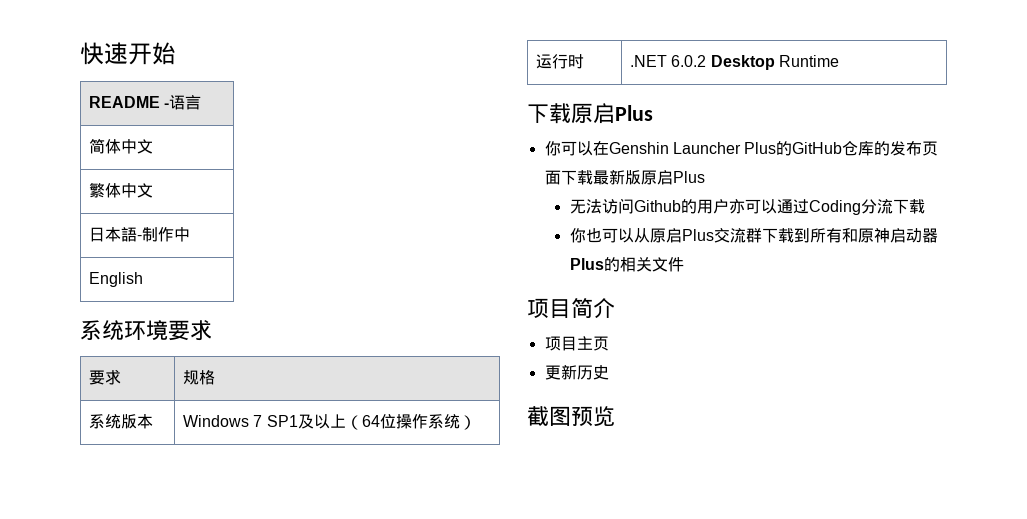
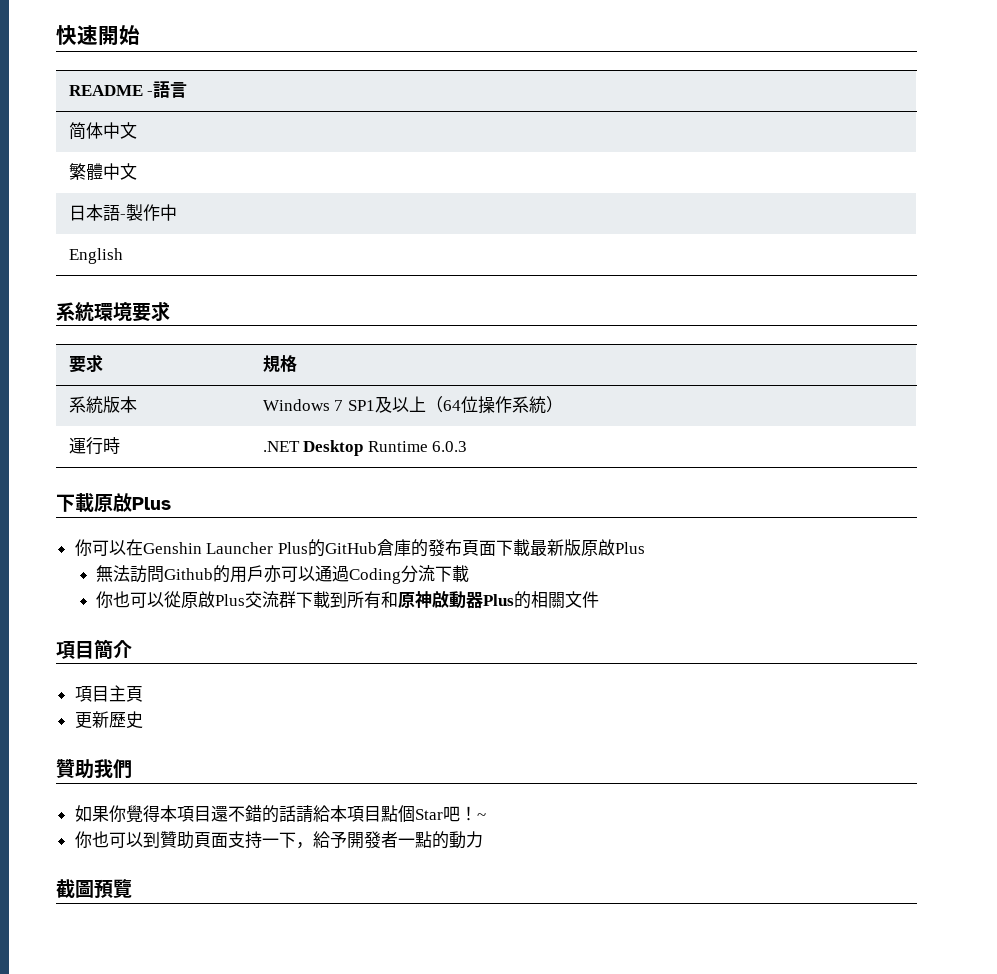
- 快速开始
+ 快速開始
- README -语言
+ README -語言
- 繁体中文
+ 繁體中文
- 日本語-制作中
+ 日本語-製作中
- 系统环境要求
+ 系統環境要求
- 要求 | 规格
+ 要求 | 規格
- 系统版本 | Windows 7 SP1及以上（64位操作系统）
+ 系統版本 | Windows 7 SP1及以上（64位操作系統）
- 运行时 | .NET 6.0.2 Desktop Runtime
- 下载原启Plus
+ 運行時 | .NET Desktop Runtime 6.0.3
+ 下載原啟Plus
- 你可以在Genshin Launcher Plus的GitHub仓库的发布页面下载最新版原启Plus
- 无法访问Github的用户亦可以通过Coding分流下载
- 你也可以从原启Plus交流群下载到所有和原神启动器Plus的相关文件
+ 你可以在Genshin Launcher Plus的GitHub倉庫的發布頁面下載最新版原啟Plus
+ 無法訪問Github的用戶亦可以通過Coding分流下載
+ 你也可以從原啟Plus交流群下載到所有和原神啟動器Plus的相關文件
- 项目简介
+ 項目簡介
- 项目主页
+ 項目主頁
- 更新历史
+ 更新歷史
+ 贊助我們
+ 如果你覺得本項目還不錯的話請給本項目點個Star吧！~
+ 你也可以到贊助頁面支持一下，給予開發者一點的動力
- 截图预览
+ 截圖預覽

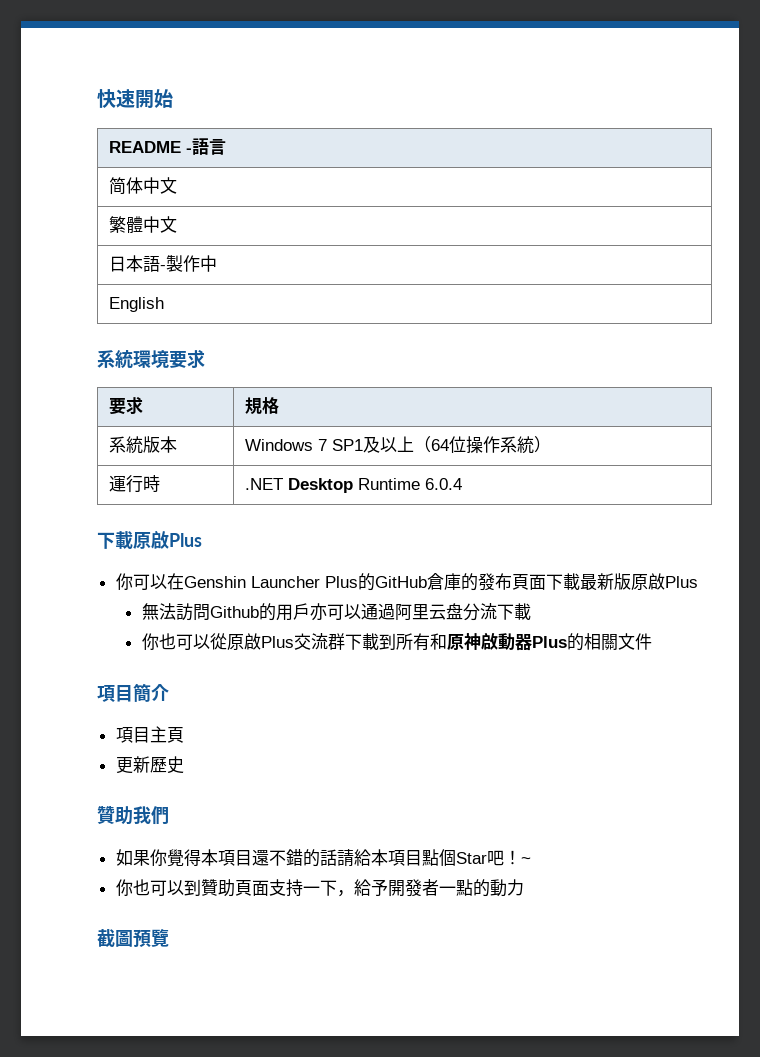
- 運行時 | .NET Desktop Runtime 6.0.3
+ 運行時 | .NET Desktop Runtime 6.0.4
- 無法訪問Github的用戶亦可以通過Coding分流下載
+ 無法訪問Github的用戶亦可以通過阿里云盘分流下載

